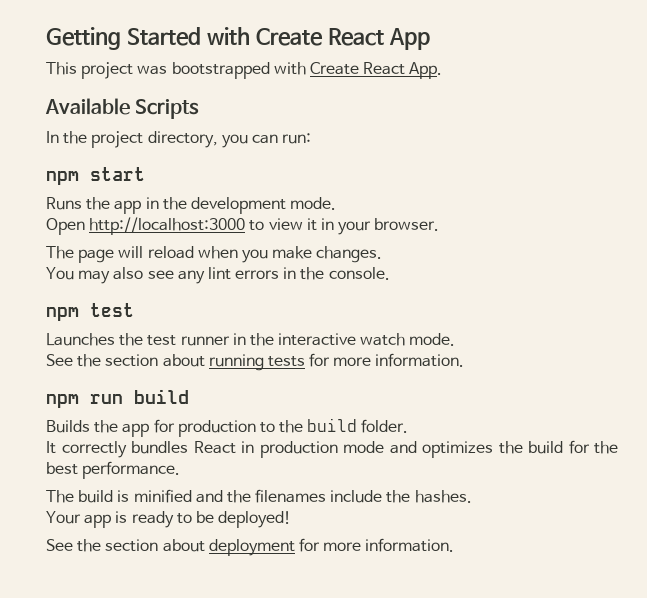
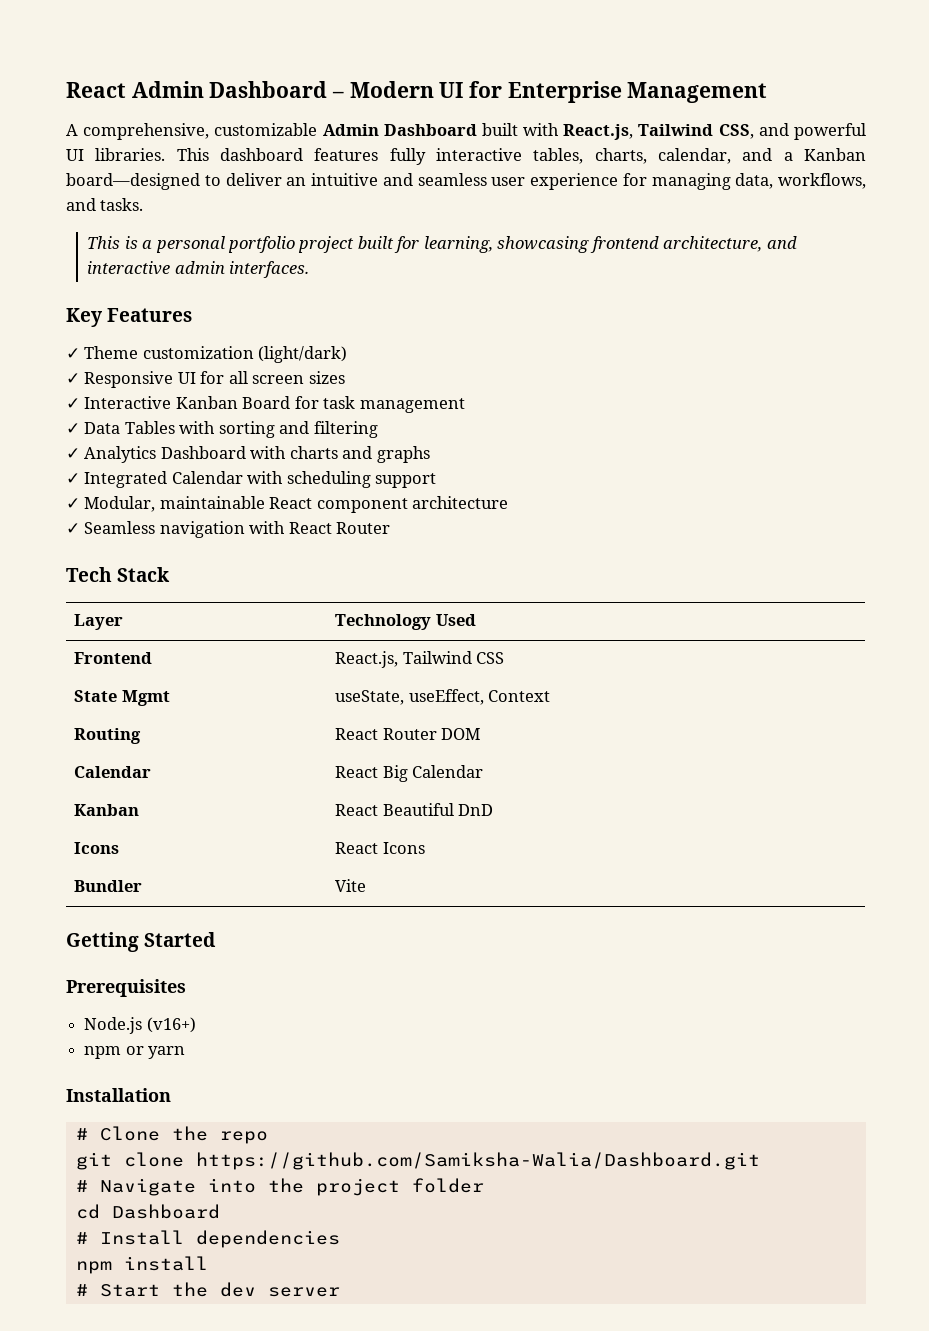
- Getting Started with Create React App
- This project was bootstrapped with Create React App.
- Available Scripts
- In the project directory, you can run:
- npm start
- Runs the app in the development mode.
- Open http://localhost:3000 to view it in your browser.
- The page will reload when you make changes.
- You may also see any lint errors in the console.
- npm test
- Launches the test runner in the interactive watch mode.
- See the section about running tests for more information.
- npm run build
- Builds the app for production to the build folder.
- It correctly bundles React in production mode and optimizes the build for the best performance.
- The build is minified and the filenames include the hashes.
- Your app is ready to be deployed!
- See the section about deployment for more information.
+ React Admin Dashboard – Modern UI for Enterprise Management
+ A comprehensive, customizable Admin Dashboard built with React.js, Tailwind CSS, and powerful UI libraries. This dashboard features fully interactive tables, charts, calendar, and a Kanban board—designed to deliver an intuitive and seamless user experience for managing data, workflows, and tasks.
+ This is a personal portfolio project built for learning, showcasing frontend architecture, and interactive admin interfaces.
+ Key Features
+ ✓ Theme customization (light/dark)
+ ✓ Responsive UI for all screen sizes
+ ✓ Interactive Kanban Board for task management
+ ✓ Data Tables with sorting and filtering
+ ✓ Analytics Dashboard with charts and graphs
+ ✓ Integrated Calendar with scheduling support
+ ✓ Modular, maintainable React component architecture
+ ✓ Seamless navigation with React Router
+ Tech Stack
+ Layer | Technology Used
+ Frontend | React.js, Tailwind CSS
+ State Mgmt | useState, useEffect, Context
+ Routing | React Router DOM
+ Calendar | React Big Calendar
+ Kanban | React Beautiful DnD
+ Icons | React Icons
+ Bundler | Vite
+ Getting Started
+ Prerequisites
+ Node.js (v16+)
+ npm or yarn
+ Installation
+ # Clone the repo
+ git clone https://github.com/Samiksha-Walia/Dashboard.git
+ # Navigate into the project folder
+ cd Dashboard
+ # Install dependencies
+ npm install
+ # Start the dev server

